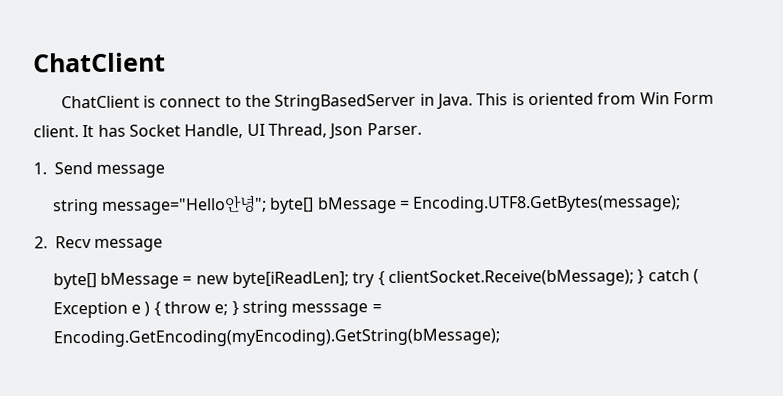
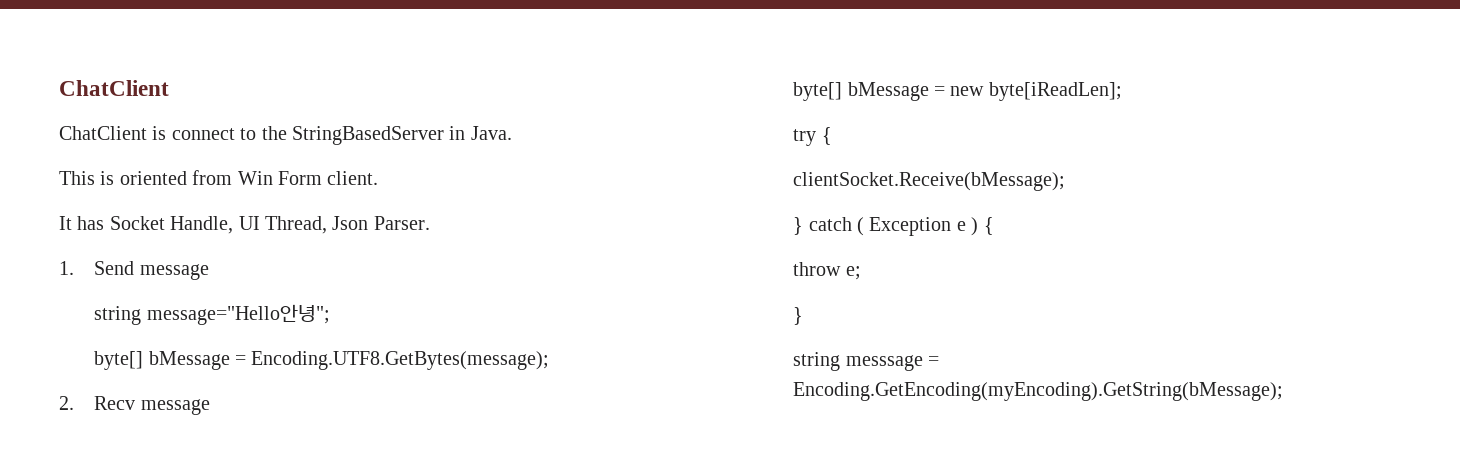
- ChatClient is connect to the StringBasedServer in Java. This is oriented from Win Form client. It has Socket Handle, UI Thread, Json Parser.
+ ChatClient is connect to the StringBasedServer in Java.
+ This is oriented from Win Form client.
+ It has Socket Handle, UI Thread, Json Parser.
- string message="Hello안녕"; byte[] bMessage = Encoding.UTF8.GetBytes(message);
+ string message="Hello안녕";
+ byte[] bMessage = Encoding.UTF8.GetBytes(message);
- byte[] bMessage = new byte[iReadLen]; try { clientSocket.Receive(bMessage); } catch ( Exception e ) { throw e; } string messsage = Encoding.GetEncoding(myEncoding).GetString(bMessage);
+ byte[] bMessage = new byte[iReadLen];
+ try {
+ clientSocket.Receive(bMessage);
+ } catch ( Exception e ) {
+ throw e;
+ }
+ string messsage = Encoding.GetEncoding(myEncoding).GetString(bMessage);

